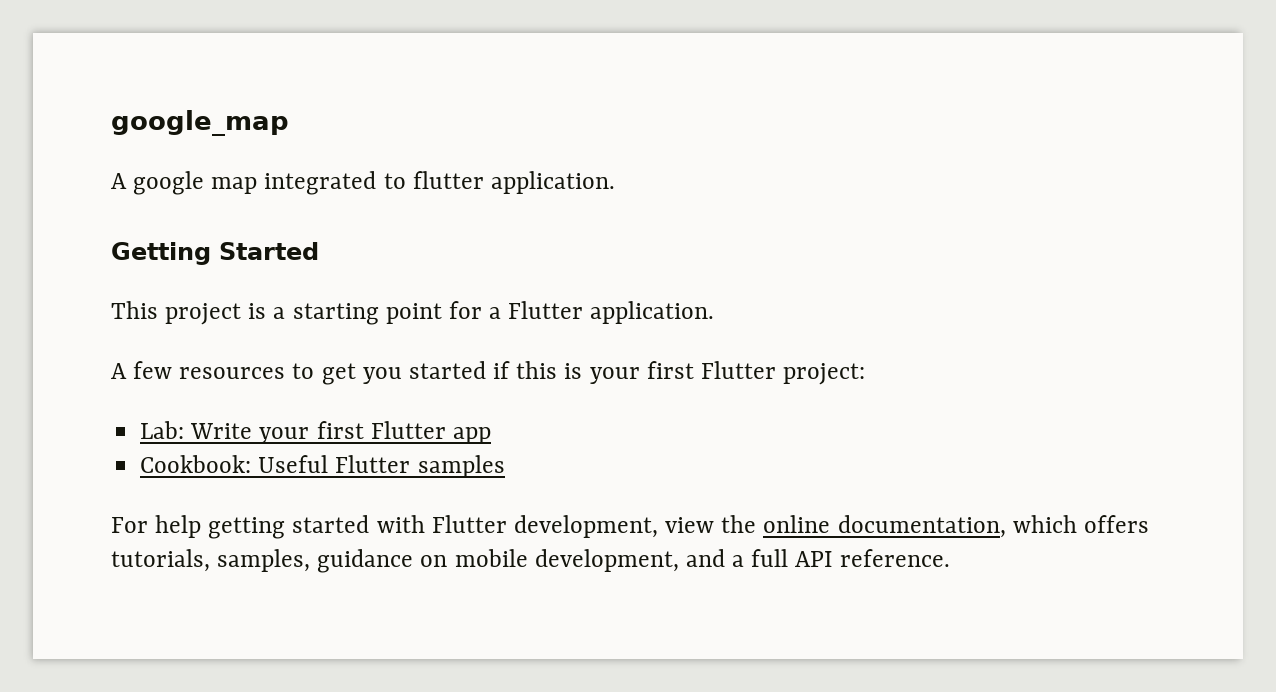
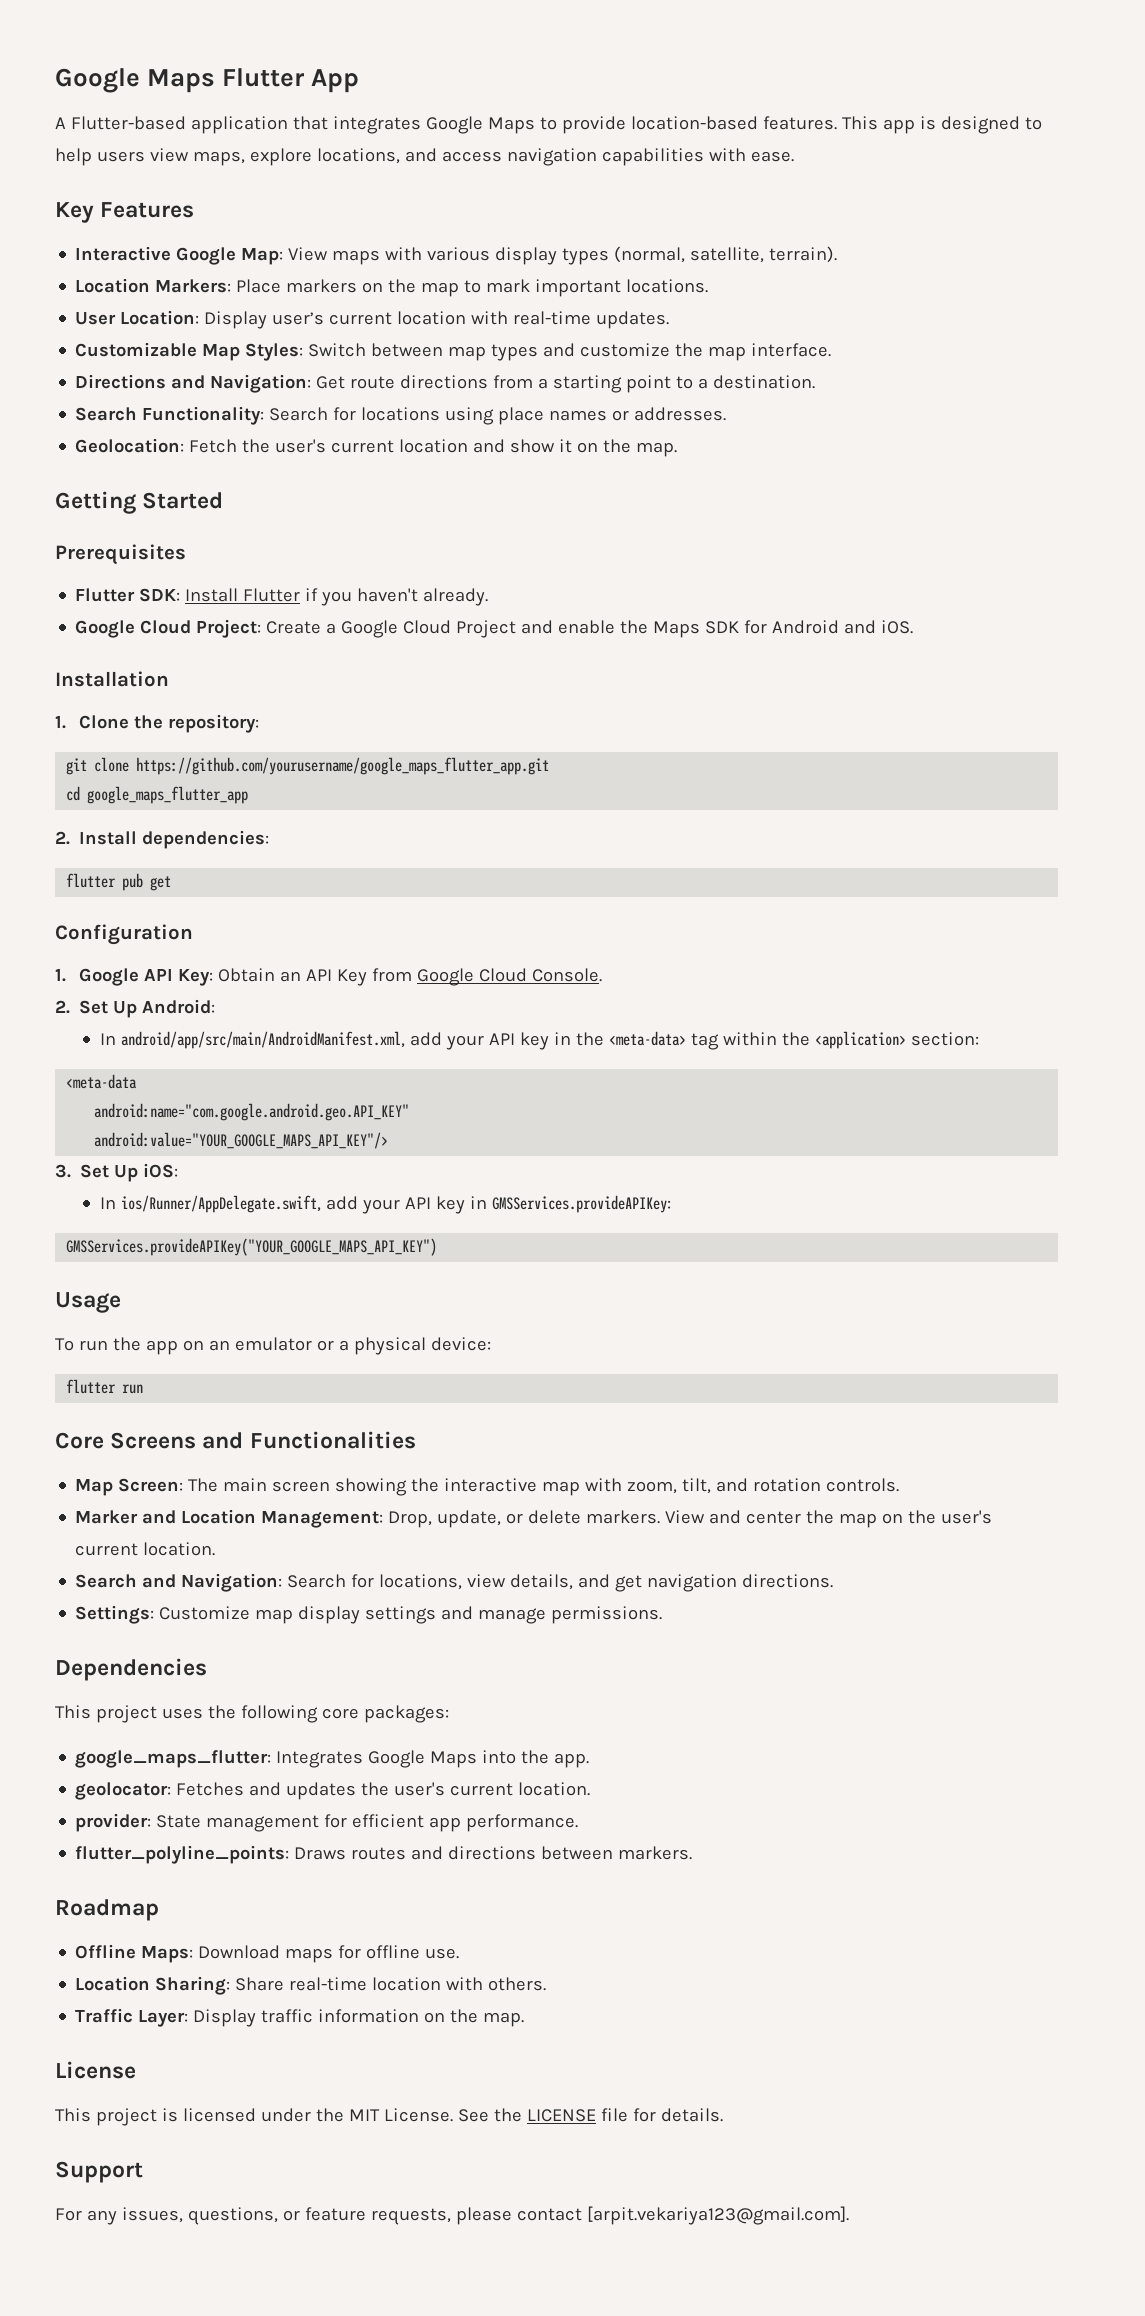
- google_map
- A google map integrated to flutter application.
+ Google Maps Flutter App
+ A Flutter-based application that integrates Google Maps to provide location-based features. This app is designed to help users view maps, explore locations, and access navigation capabilities with ease.
+ Key Features
+ Interactive Google Map: View maps with various display types (normal, satellite, terrain).
+ Location Markers: Place markers on the map to mark important locations.
+ User Location: Display user’s current location with real-time updates.
+ Customizable Map Styles: Switch between map types and customize the map interface.
+ Directions and Navigation: Get route directions from a starting point to a destination.
+ Search Functionality: Search for locations using place names or addresses.
+ Geolocation: Fetch the user's current location and show it on the map.
  Getting Started
- This project is a starting point for a Flutter application.
- A few resources to get you started if this is your first Flutter project:
- Lab: Write your first Flutter app
- Cookbook: Useful Flutter samples
- For help getting started with Flutter development, view the online documentation, which offers tutorials, samples, guidance on mobile development, and a full API reference.
+ Prerequisites
+ Flutter SDK: Install Flutter if you haven't already.
+ Google Cloud Project: Create a Google Cloud Project and enable the Maps SDK for Android and iOS.
+ Installation
+ 1. Clone the repository:
+ git clone https://github.com/yourusername/google_maps_flutter_app.git
+ cd google_maps_flutter_app
+ 2. Install dependencies:
+ flutter pub get
+ Configuration
+ 1. Google API Key: Obtain an API Key from Google Cloud Console.
+ 2. Set Up Android:
+ In android/app/src/main/AndroidManifest.xml, add your API key in the <meta-data> tag within the <application> section:
+ <meta-data
+ android:name="com.google.android.geo.API_KEY"
+ android:value="YOUR_GOOGLE_MAPS_API_KEY"/>
+ 3. Set Up iOS:
+ In ios/Runner/AppDelegate.swift, add your API key in GMSServices.provideAPIKey:
+ GMSServices.provideAPIKey("YOUR_GOOGLE_MAPS_API_KEY")
+ Usage
+ To run the app on an emulator or a physical device:
+ flutter run
+ Core Screens and Functionalities
+ Map Screen: The main screen showing the interactive map with zoom, tilt, and rotation controls.
+ Marker and Location Management: Drop, update, or delete markers. View and center the map on the user's current location.
+ Search and Navigation: Search for locations, view details, and get navigation directions.
+ Settings: Customize map display settings and manage permissions.
+ Dependencies
+ This project uses the following core packages:
+ google_maps_flutter: Integrates Google Maps into the app.
+ geolocator: Fetches and updates the user's current location.
+ provider: State management for efficient app performance.
+ flutter_polyline_points: Draws routes and directions between markers.
+ Roadmap
+ Offline Maps: Download maps for offline use.
+ Location Sharing: Share real-time location with others.
+ Traffic Layer: Display traffic information on the map.
+ License
+ This project is licensed under the MIT License. See the LICENSE file for details.
+ Support
+ For any issues, questions, or feature requests, please contact [arpit.vekariya123@gmail.com].

